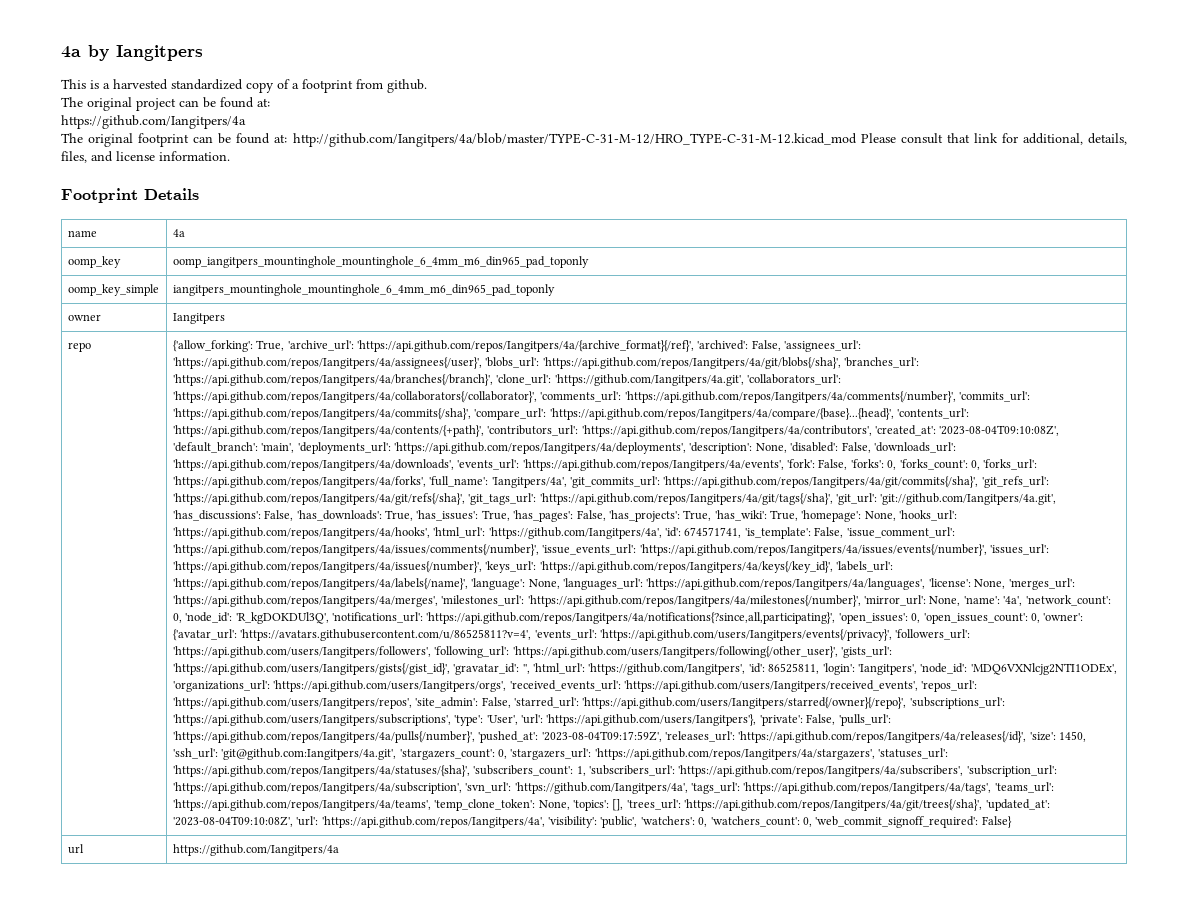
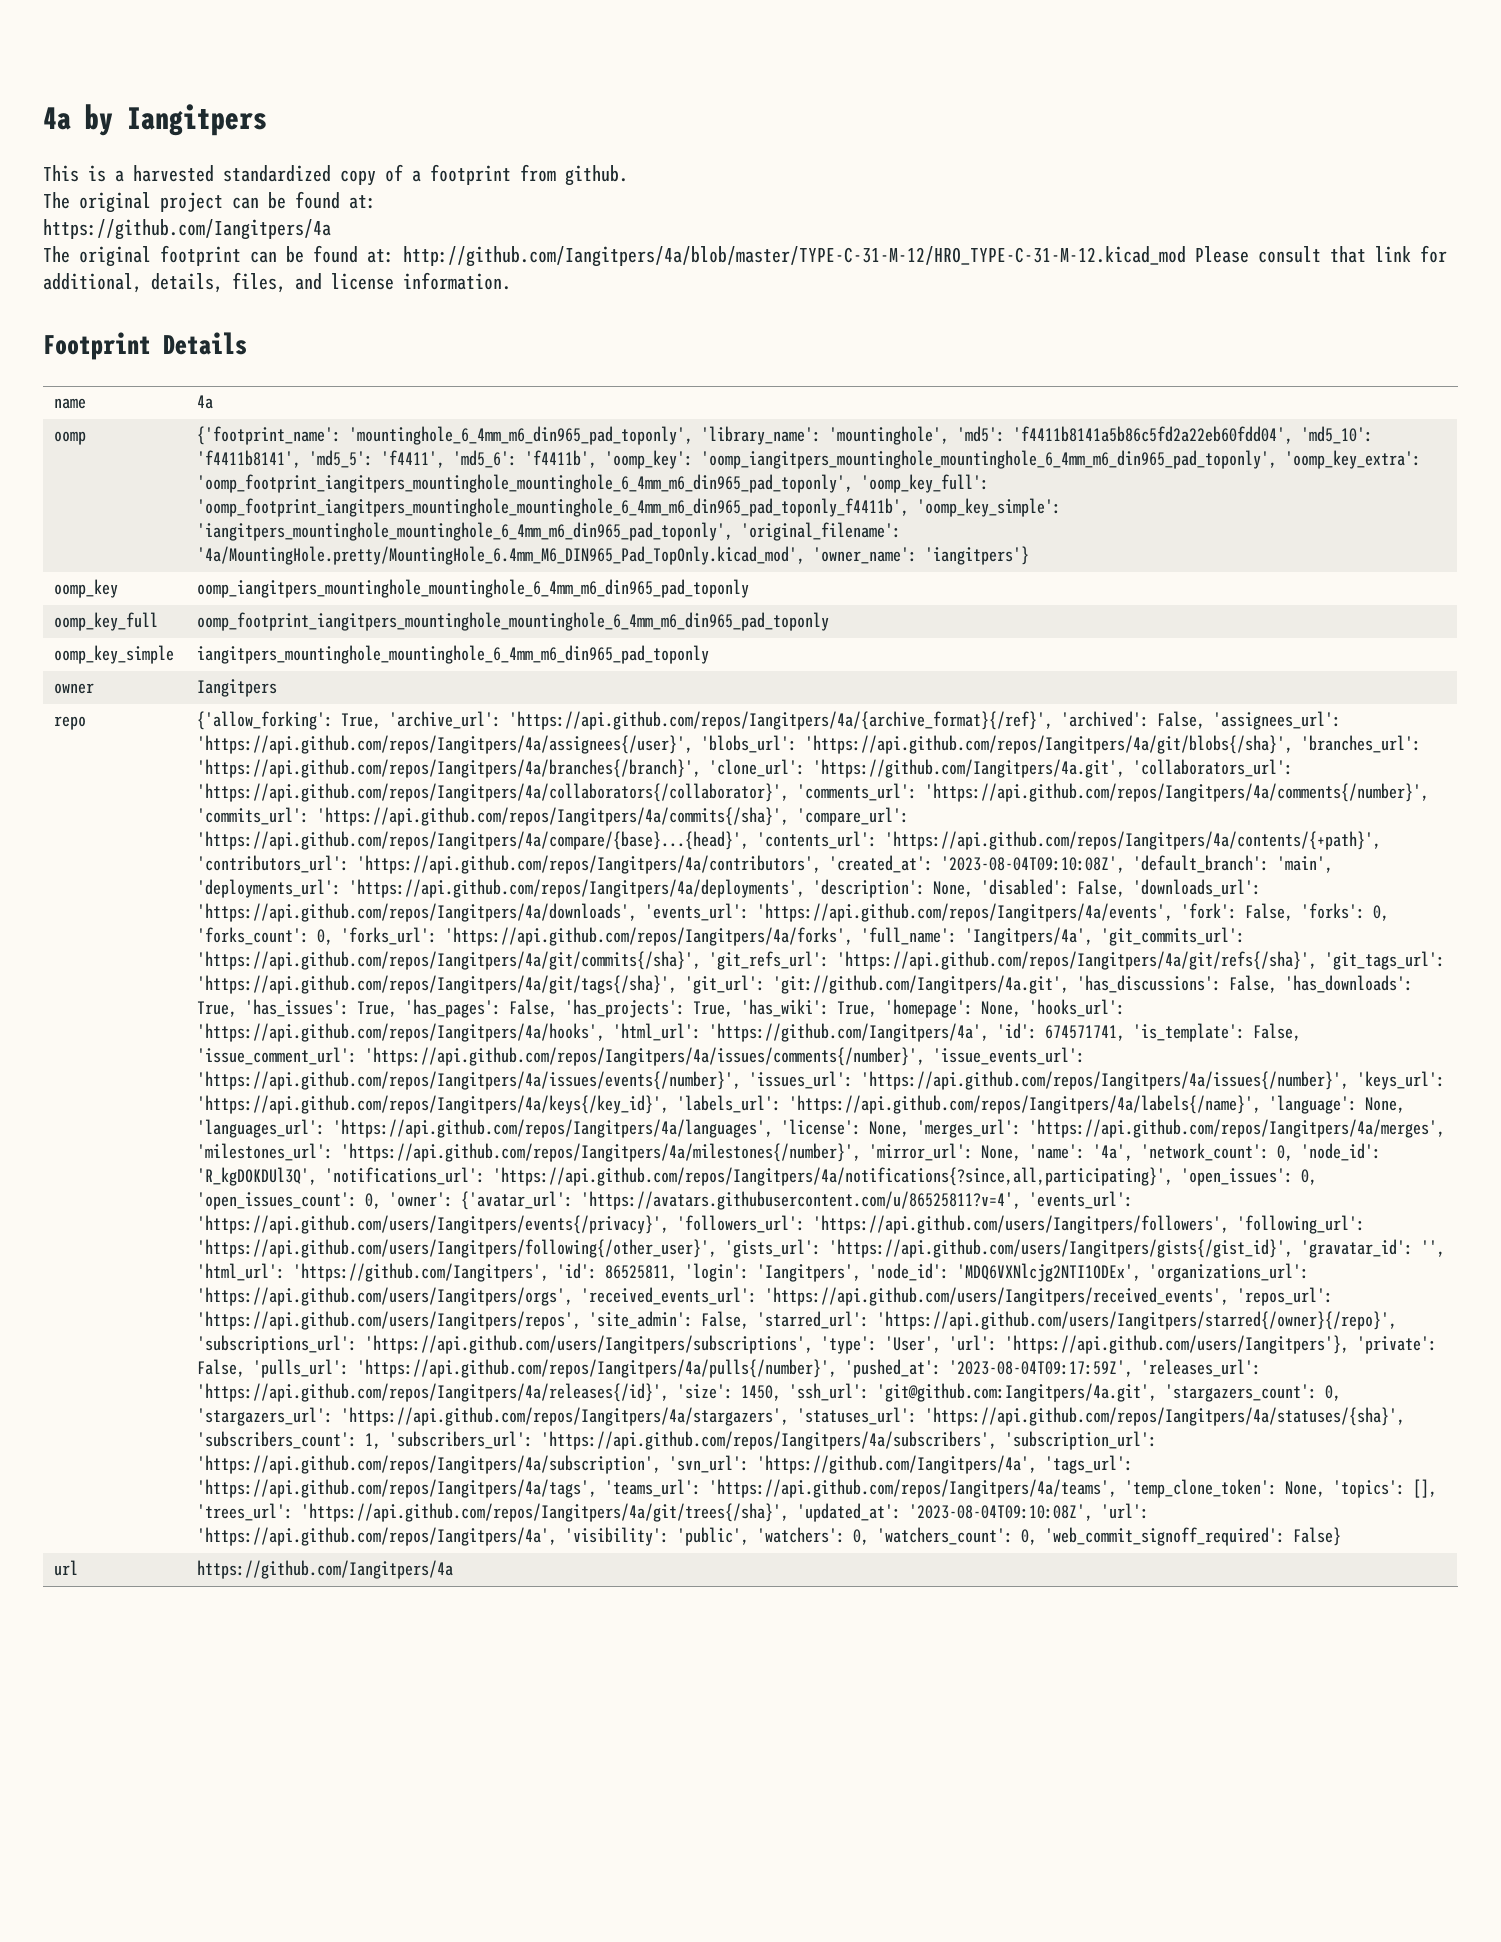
+ oomp | {'footprint_name': 'mountinghole_6_4mm_m6_din965_pad_toponly', 'library_name': 'mountinghole', 'md5': 'f4411b8141a5b86c5fd2a22eb60fdd04', 'md5_10': 'f4411b8141', 'md5_5': 'f4411', 'md5_6': 'f4411b', 'oomp_key': 'oomp_iangitpers_mountinghole_mountinghole_6_4mm_m6_din965_pad_toponly', 'oomp_key_extra': 'oomp_footprint_iangitpers_mountinghole_mountinghole_6_4mm_m6_din965_pad_toponly', 'oomp_key_full': 'oomp_footprint_iangitpers_mountinghole_mountinghole_6_4mm_m6_din965_pad_toponly_f4411b', 'oomp_key_simple': 'iangitpers_mountinghole_mountinghole_6_4mm_m6_din965_pad_toponly', 'original_filename': '4a/MountingHole.pretty/MountingHole_6.4mm_M6_DIN965_Pad_TopOnly.kicad_mod', 'owner_name': 'iangitpers'}
+ oomp_key_full | oomp_footprint_iangitpers_mountinghole_mountinghole_6_4mm_m6_din965_pad_toponly

